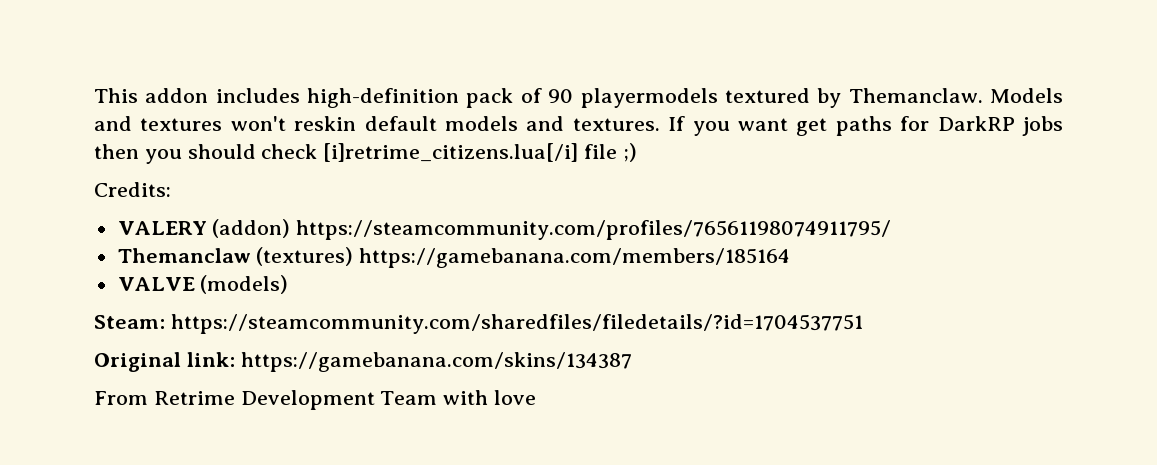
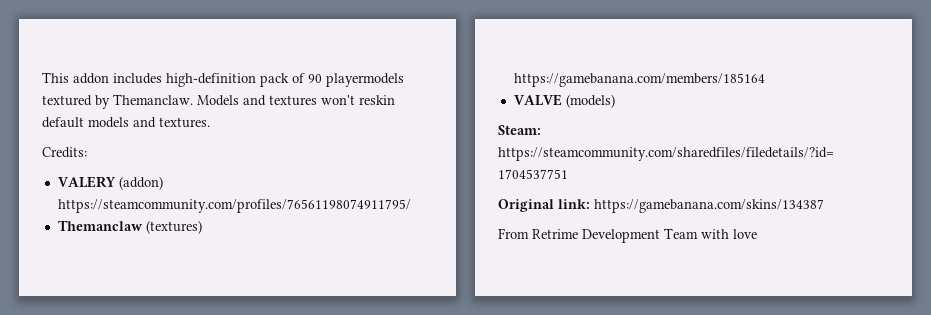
- If you want get paths for DarkRP jobs then you should check [i]retrime_citizens.lua[/i] file ;)

